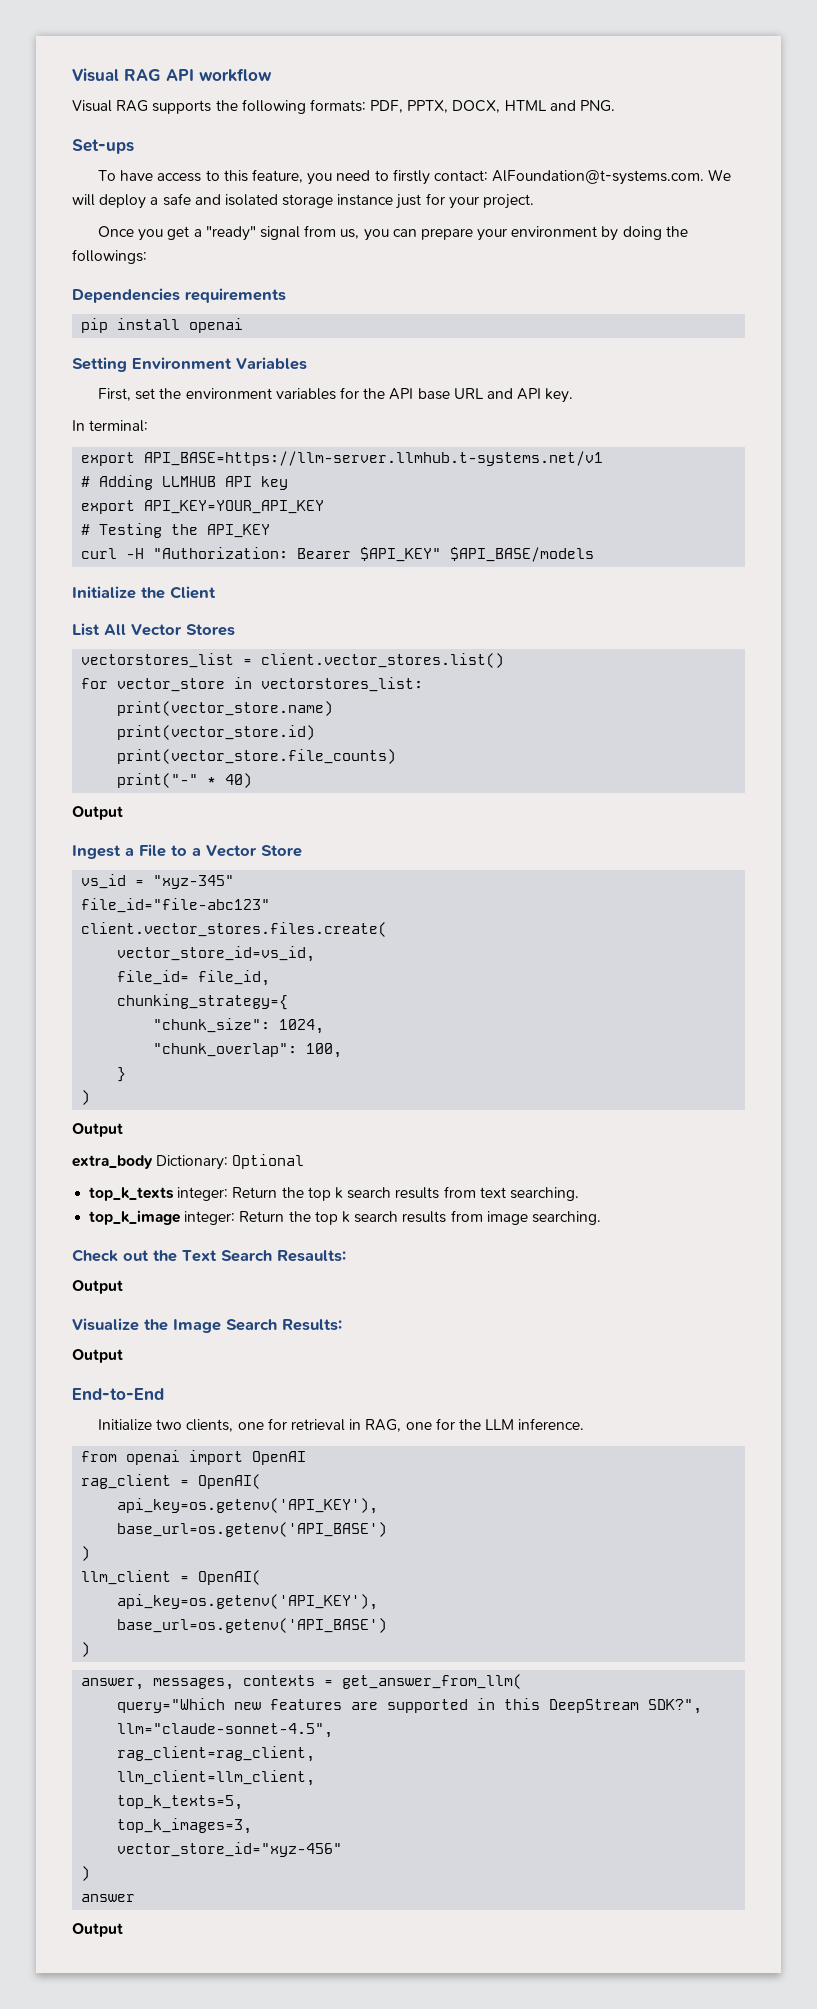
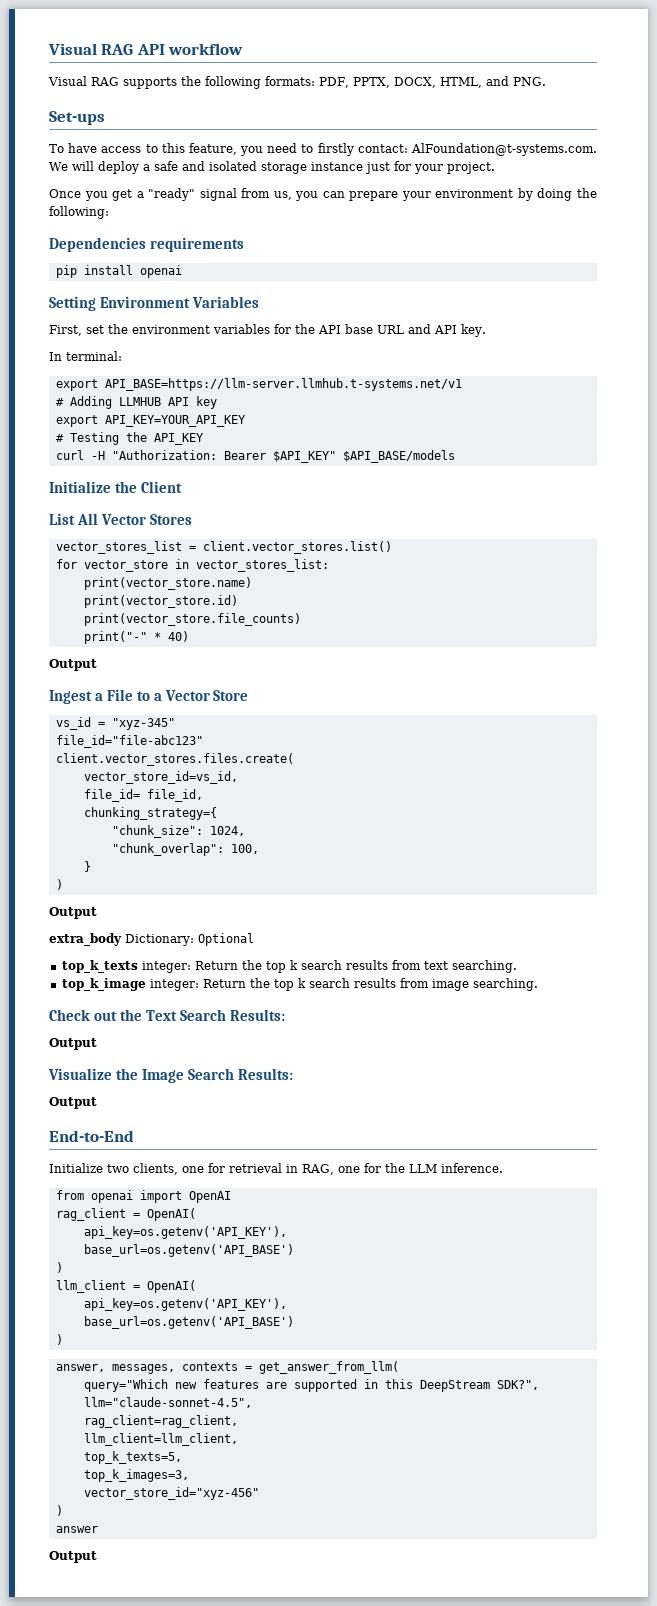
- Visual RAG supports the following formats: PDF, PPTX, DOCX, HTML and PNG.
+ Visual RAG supports the following formats: PDF, PPTX, DOCX, HTML, and PNG.
- Once you get a "ready" signal from us, you can prepare your environment by doing the followings:
+ Once you get a "ready" signal from us, you can prepare your environment by doing the following:
- vectorstores_list = client.vector_stores.list()
+ vector_stores_list = client.vector_stores.list()
- for vector_store in vectorstores_list:
+ for vector_store in vector_stores_list:
- Check out the Text Search Resaults:
+ Check out the Text Search Results:

